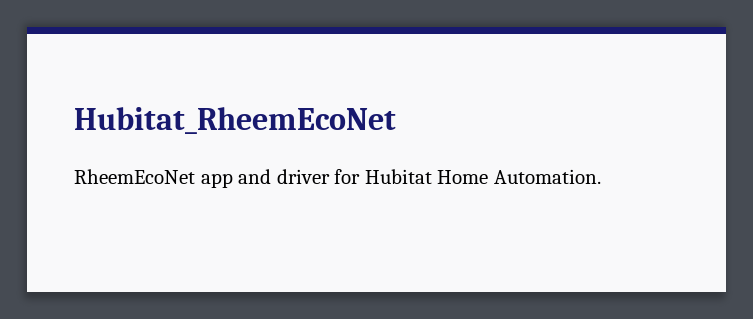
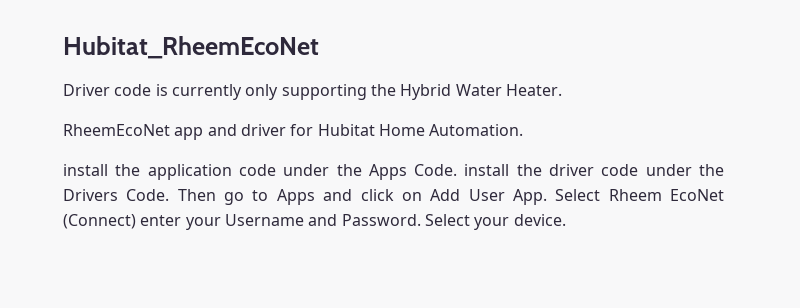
+ Driver code is currently only supporting the Hybrid Water Heater.
+ install the application code under the Apps Code. install the driver code under the Drivers Code. Then go to Apps and click on Add User App. Select Rheem EcoNet (Connect) enter your Username and Password. Select your device.

